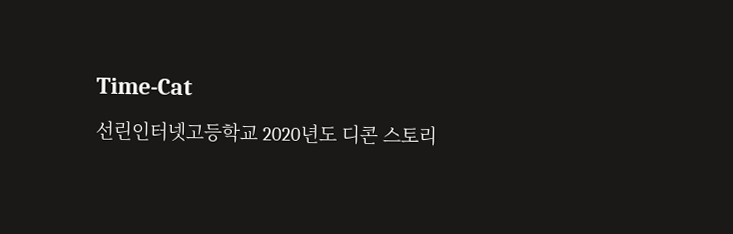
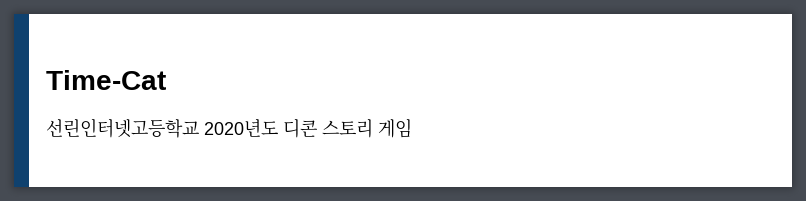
- 선린인터넷고등학교 2020년도 디콘 스토리
+ 선린인터넷고등학교 2020년도 디콘 스토리 게임

